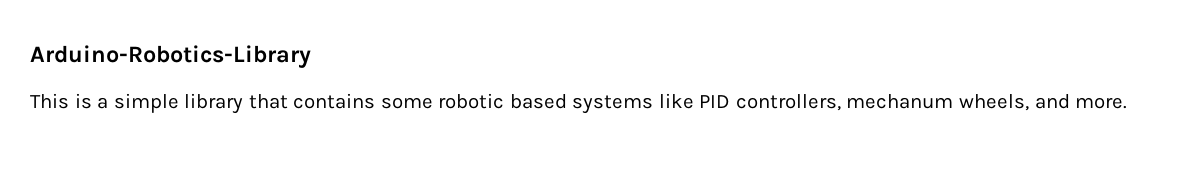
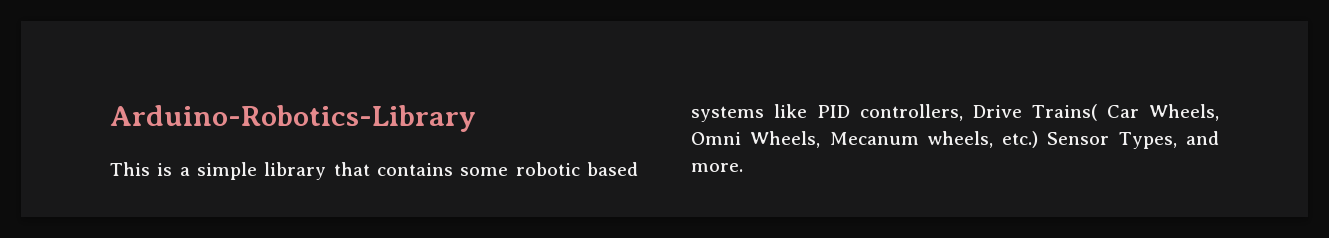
- This is a simple library that contains some robotic based systems like PID controllers, mechanum wheels, and more.
+ This is a simple library that contains some robotic based systems like PID controllers, Drive Trains( Car Wheels, Omni Wheels, Mecanum wheels, etc.) Sensor Types, and more.

